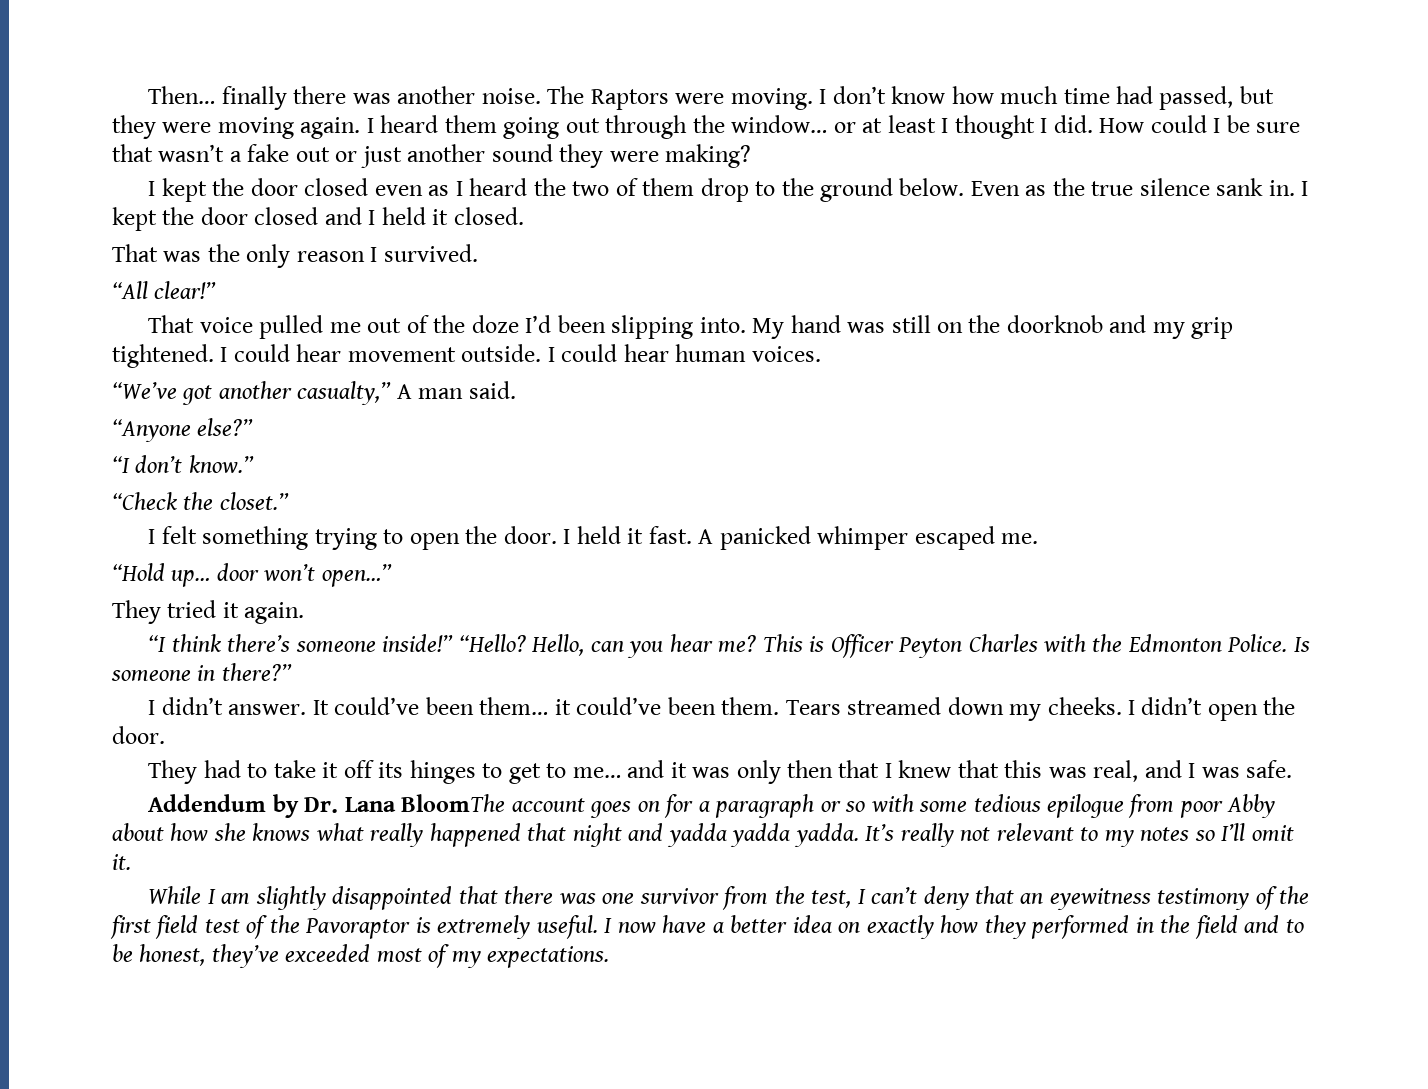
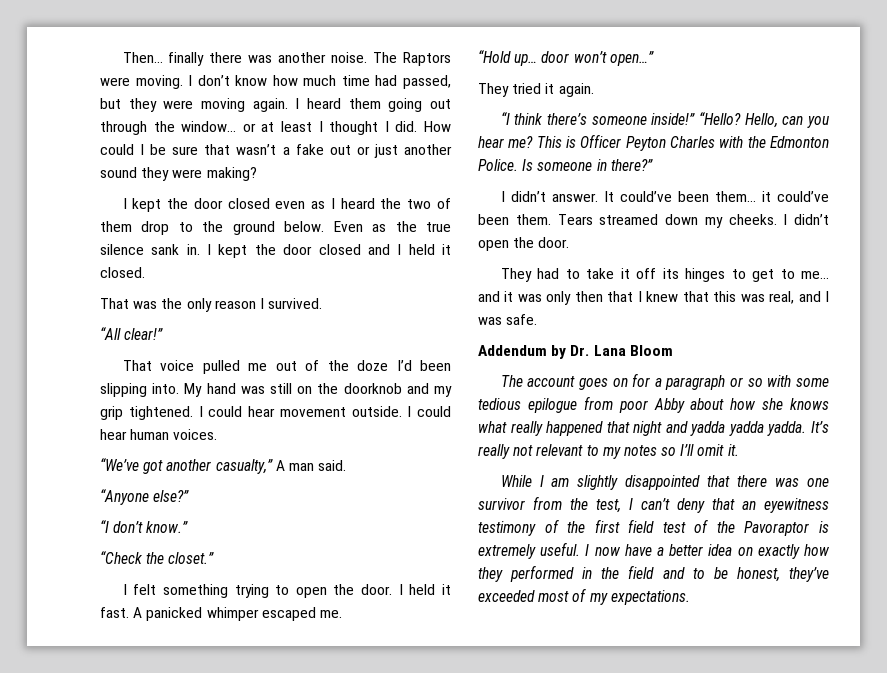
- Addendum by Dr. Lana BloomThe account goes on for a paragraph or so with some tedious epilogue from poor Abby about how she knows what really happened that night and yadda yadda yadda.
+ Addendum by Dr. Lana Bloom
+ The account goes on for a paragraph or so with some tedious epilogue from poor Abby about how she knows what really happened that night and yadda yadda yadda.

